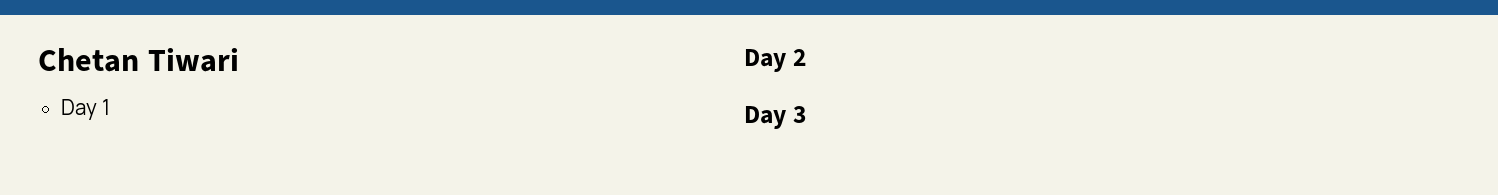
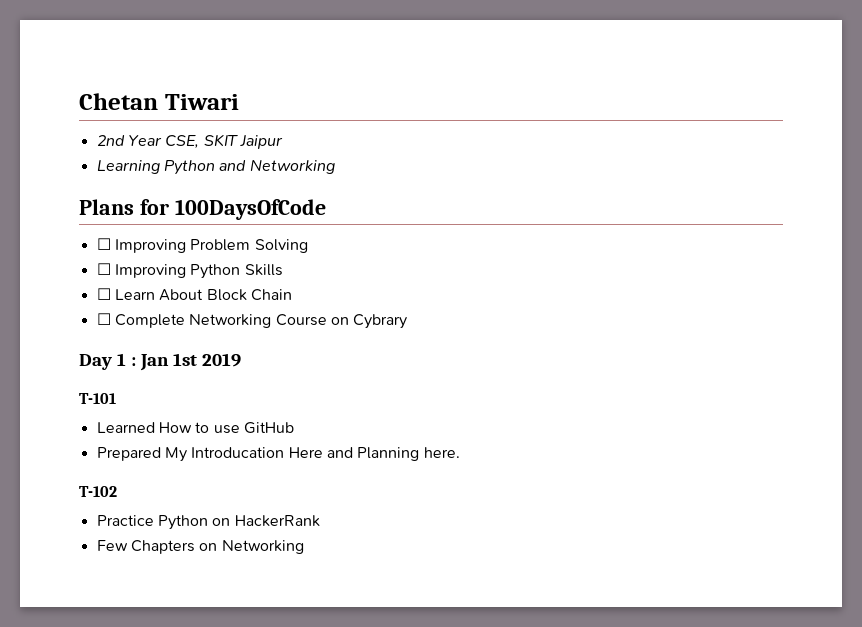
- Day 1
- Day 2
- Day 3
+ 2nd Year CSE, SKIT Jaipur
+ Learning Python and Networking
+ Plans for 100DaysOfCode
+ ☐ Improving Problem Solving
+ ☐ Improving Python Skills
+ ☐ Learn About Block Chain
+ ☐ Complete Networking Course on Cybrary
+ Day 1 : Jan 1st 2019
+ T-101
+ Learned How to use GitHub
+ Prepared My Introducation Here and Planning here.
+ T-102
+ Practice Python on HackerRank
+ Few Chapters on Networking

